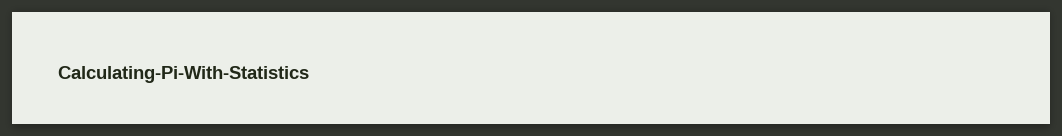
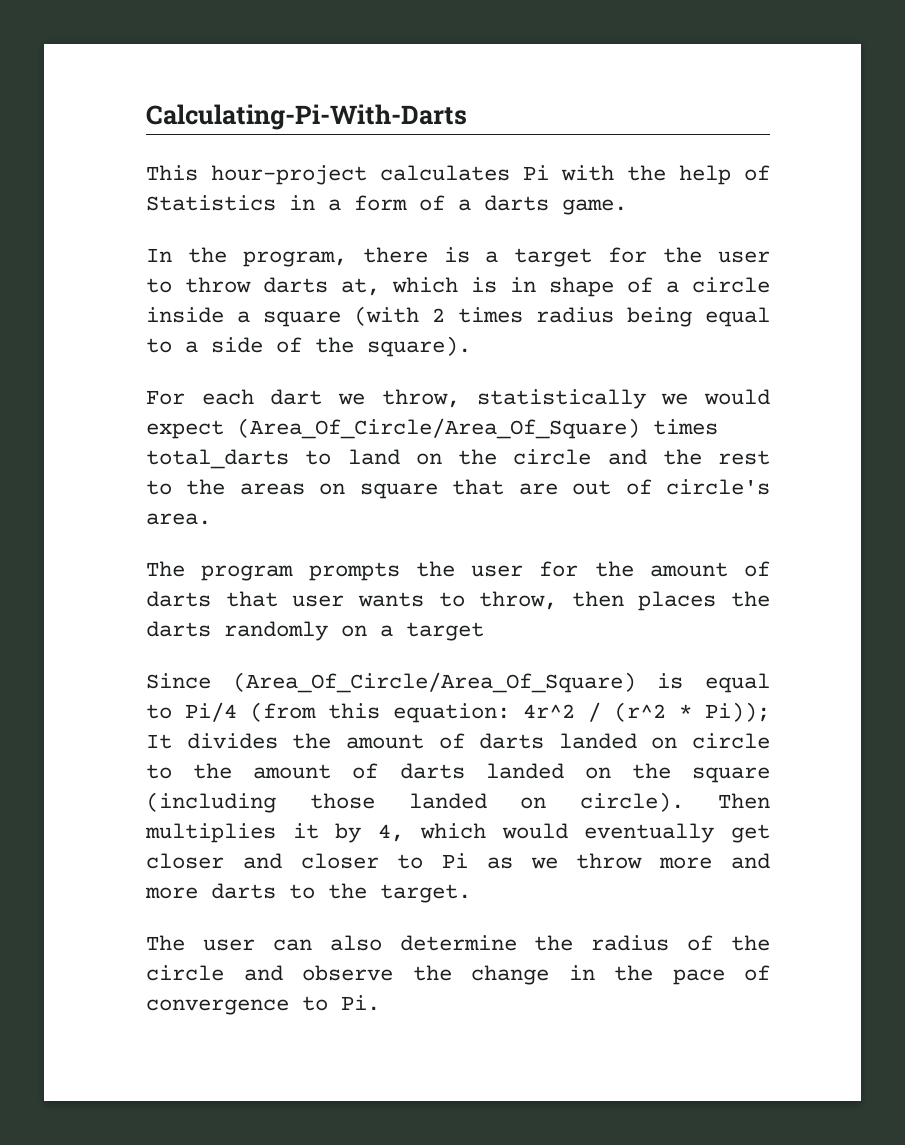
- Calculating-Pi-With-Statistics
+ Calculating-Pi-With-Darts
+ This hour-project calculates Pi with the help of Statistics in a form of a darts game.
+ In the program, there is a target for the user to throw darts at, which is in shape of a circle inside a square (with 2 times radius being equal to a side of the square).
+ For each dart we throw, statistically we would expect (Area_Of_Circle/Area_Of_Square) times total_darts to land on the circle and the rest to the areas on square that are out of circle's area.
+ The program prompts the user for the amount of darts that user wants to throw, then places the darts randomly on a target
+ Since (Area_Of_Circle/Area_Of_Square) is equal to Pi/4 (from this equation: 4r^2 / (r^2 * Pi)); It divides the amount of darts landed on circle to the amount of darts landed on the square (including those landed on circle). Then multiplies it by 4, which would eventually get closer and closer to Pi as we throw more and more darts to the target.
+ The user can also determine the radius of the circle and observe the change in the pace of convergence to Pi.

